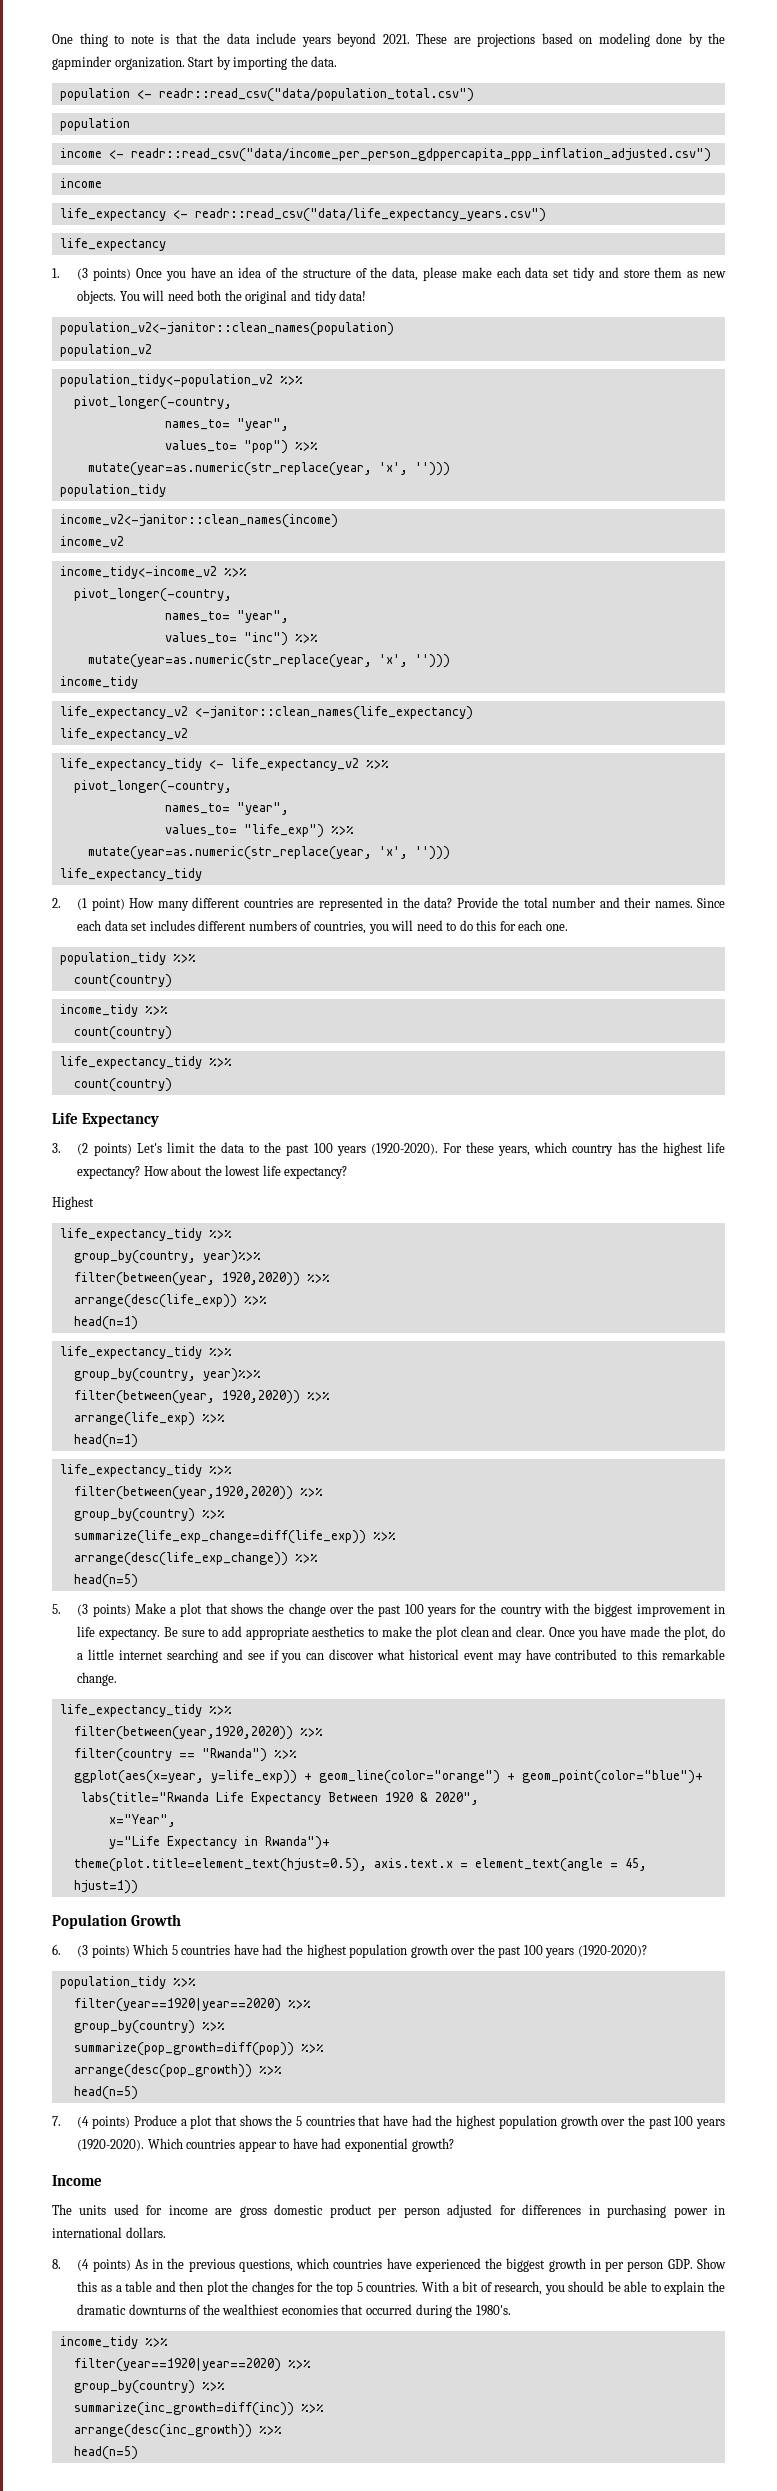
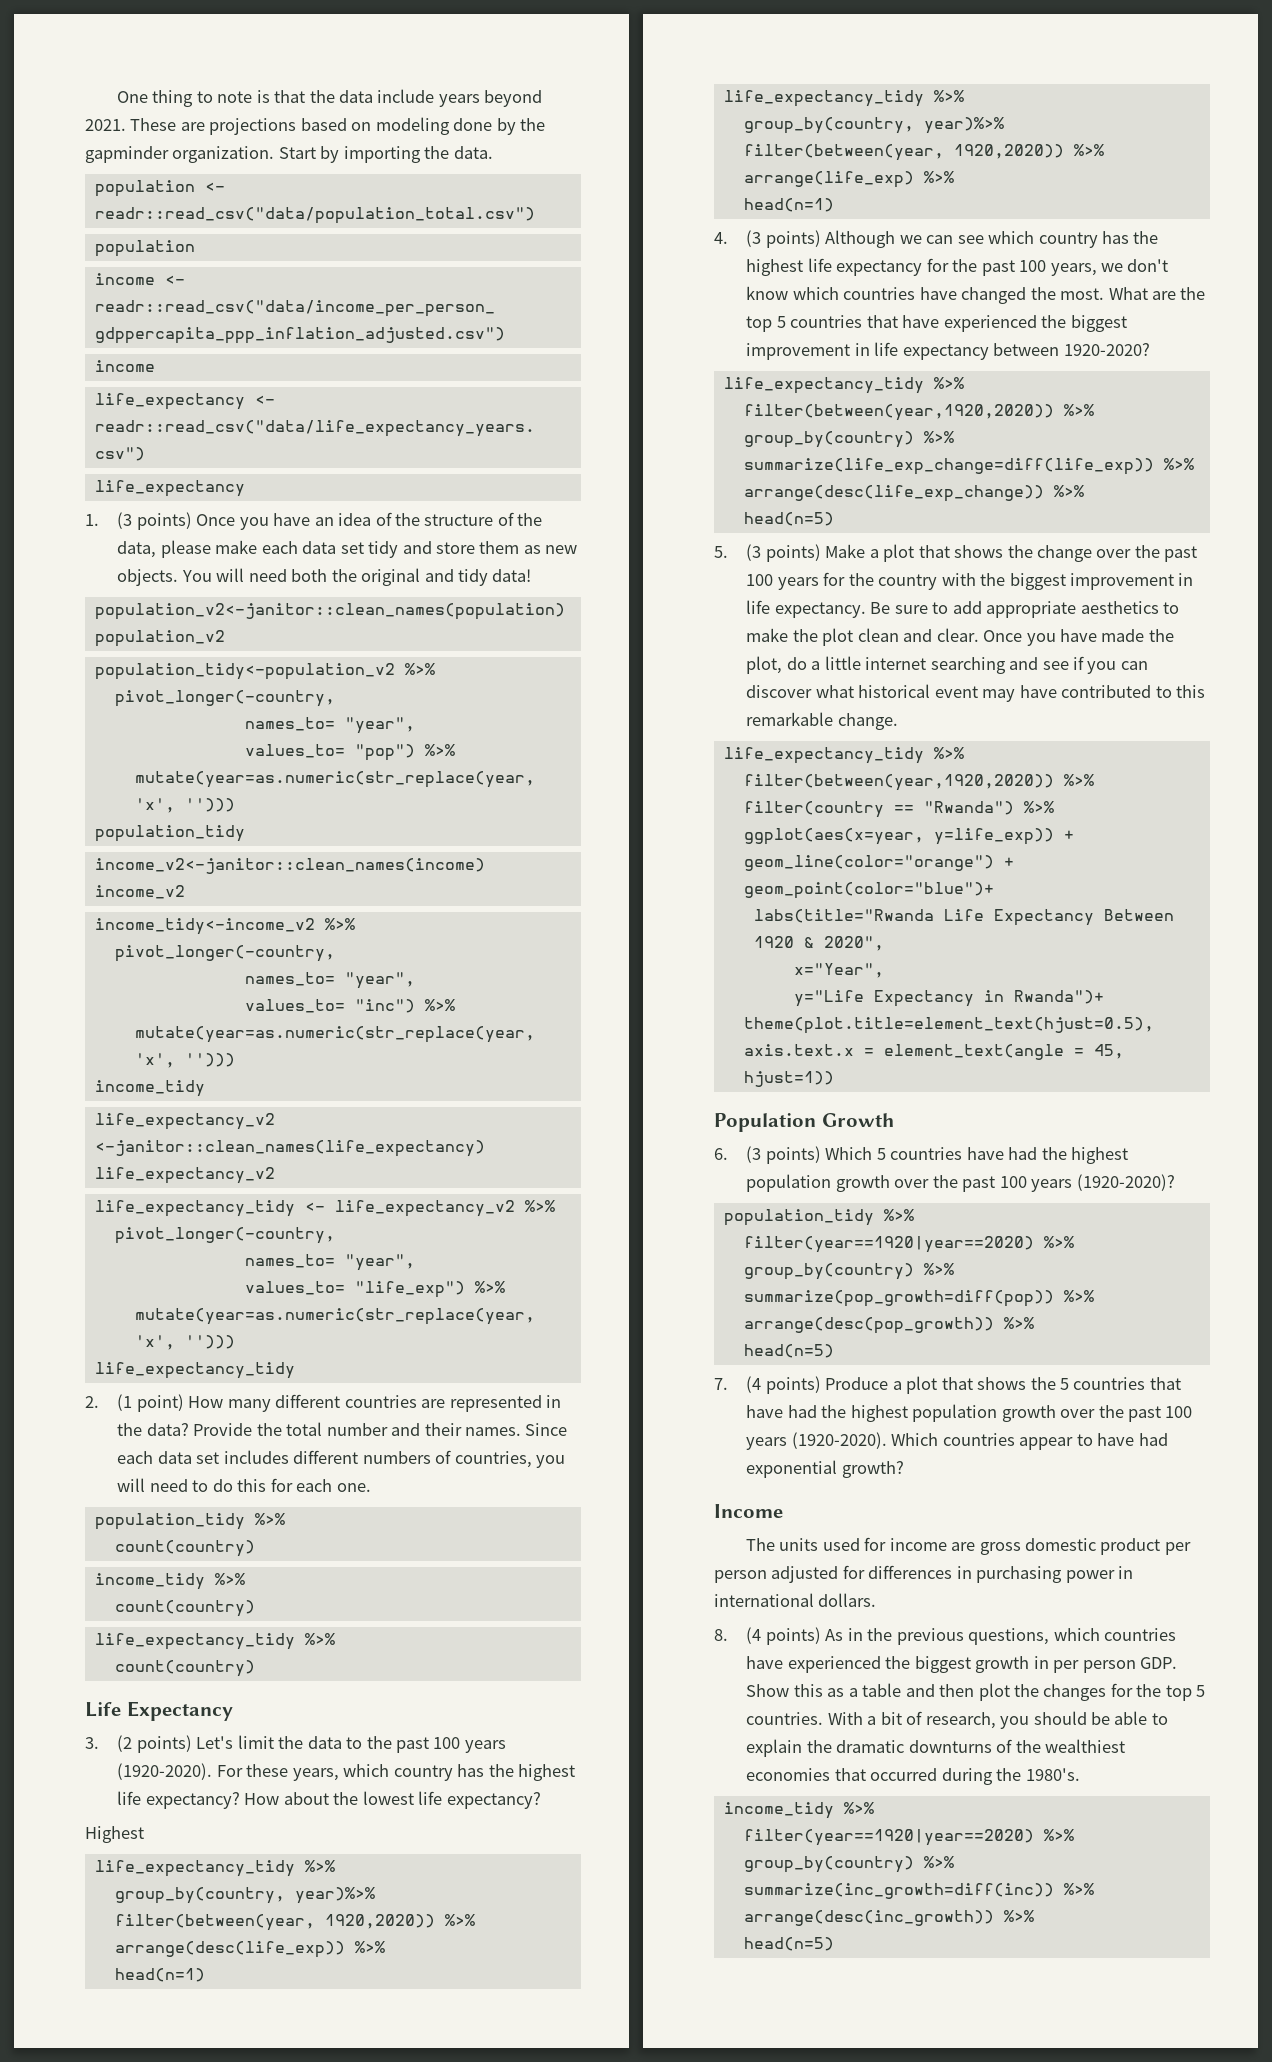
+ 4. (3 points) Although we can see which country has the highest life expectancy for the past 100 years, we don't know which countries have changed the most. What are the top 5 countries that have experienced the biggest improvement in life expectancy between 1920-2020?

